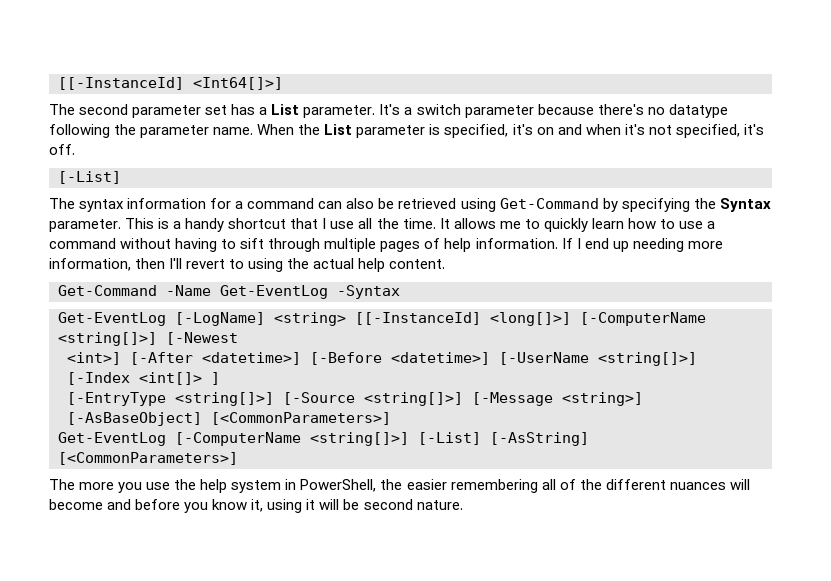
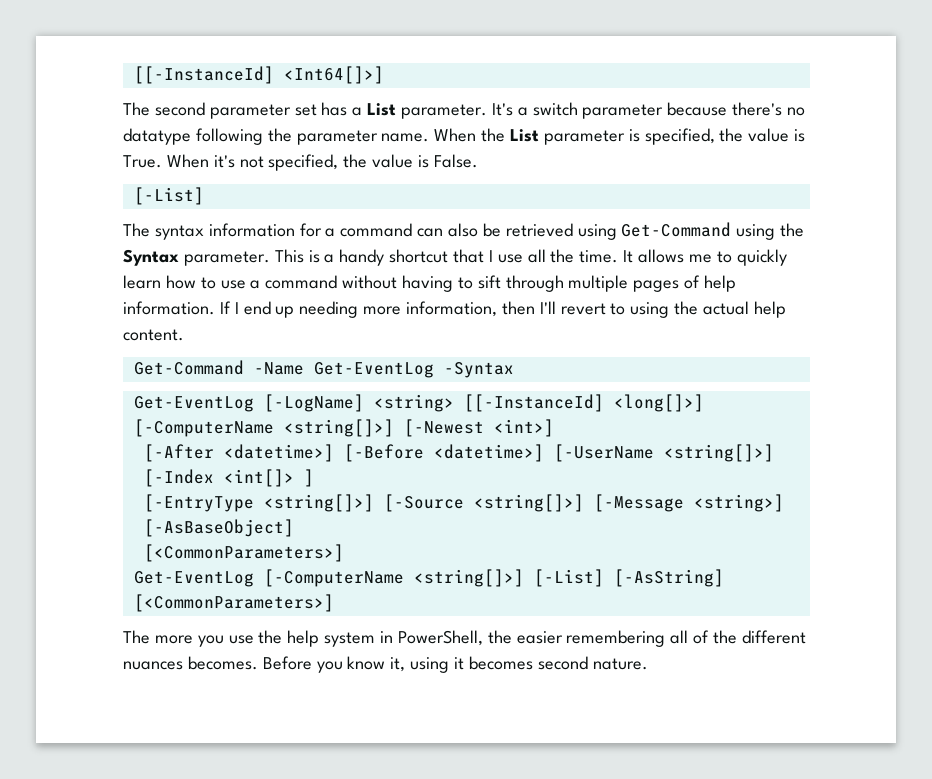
- When the List parameter is specified, it's on and when it's not specified, it's off.
+ When the List parameter is specified, the value is True. When it's not specified, the value is False.
- The syntax information for a command can also be retrieved using Get-Command by specifying the Syntax parameter.
+ The syntax information for a command can also be retrieved using Get-Command using the Syntax parameter.
- Get-EventLog [-LogName] <string> [[-InstanceId] <long[]>] [-ComputerName <string[]>] [-Newest
- <int>] [-After <datetime>] [-Before <datetime>] [-UserName <string[]>] [-Index <int[]> ]
+ Get-EventLog [-LogName] <string> [[-InstanceId] <long[]>] [-ComputerName <string[]>] [-Newest <int>]
+ [-After <datetime>] [-Before <datetime>] [-UserName <string[]>] [-Index <int[]> ]
- [-EntryType <string[]>] [-Source <string[]>] [-Message <string>] [-AsBaseObject] [<CommonParameters>]
+ [-EntryType <string[]>] [-Source <string[]>] [-Message <string>] [-AsBaseObject]
+ [<CommonParameters>]
- The more you use the help system in PowerShell, the easier remembering all of the different nuances will become and before you know it, using it will be second nature.
+ The more you use the help system in PowerShell, the easier remembering all of the different nuances becomes. Before you know it, using it becomes second nature.

